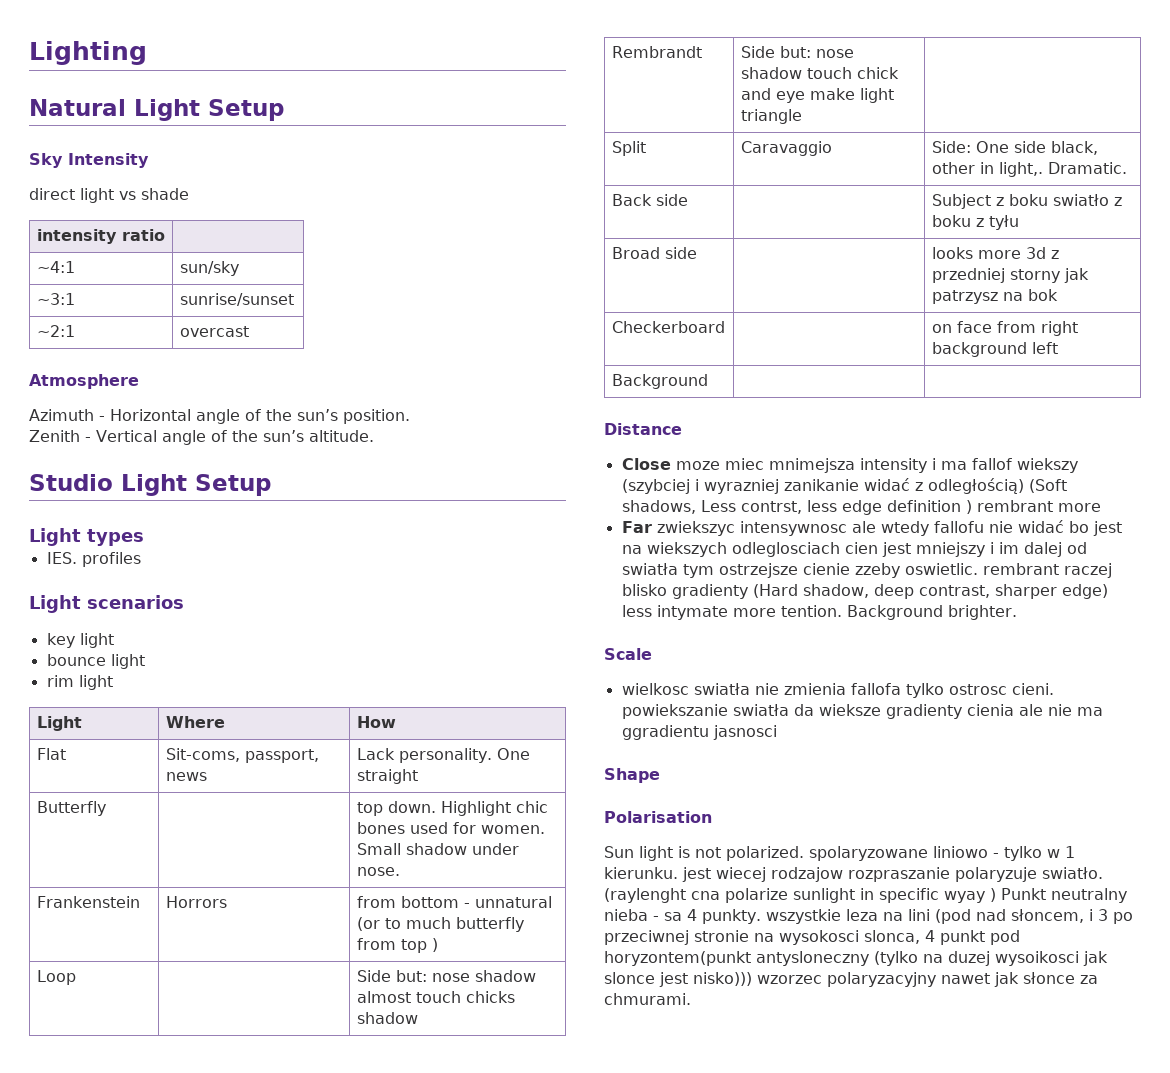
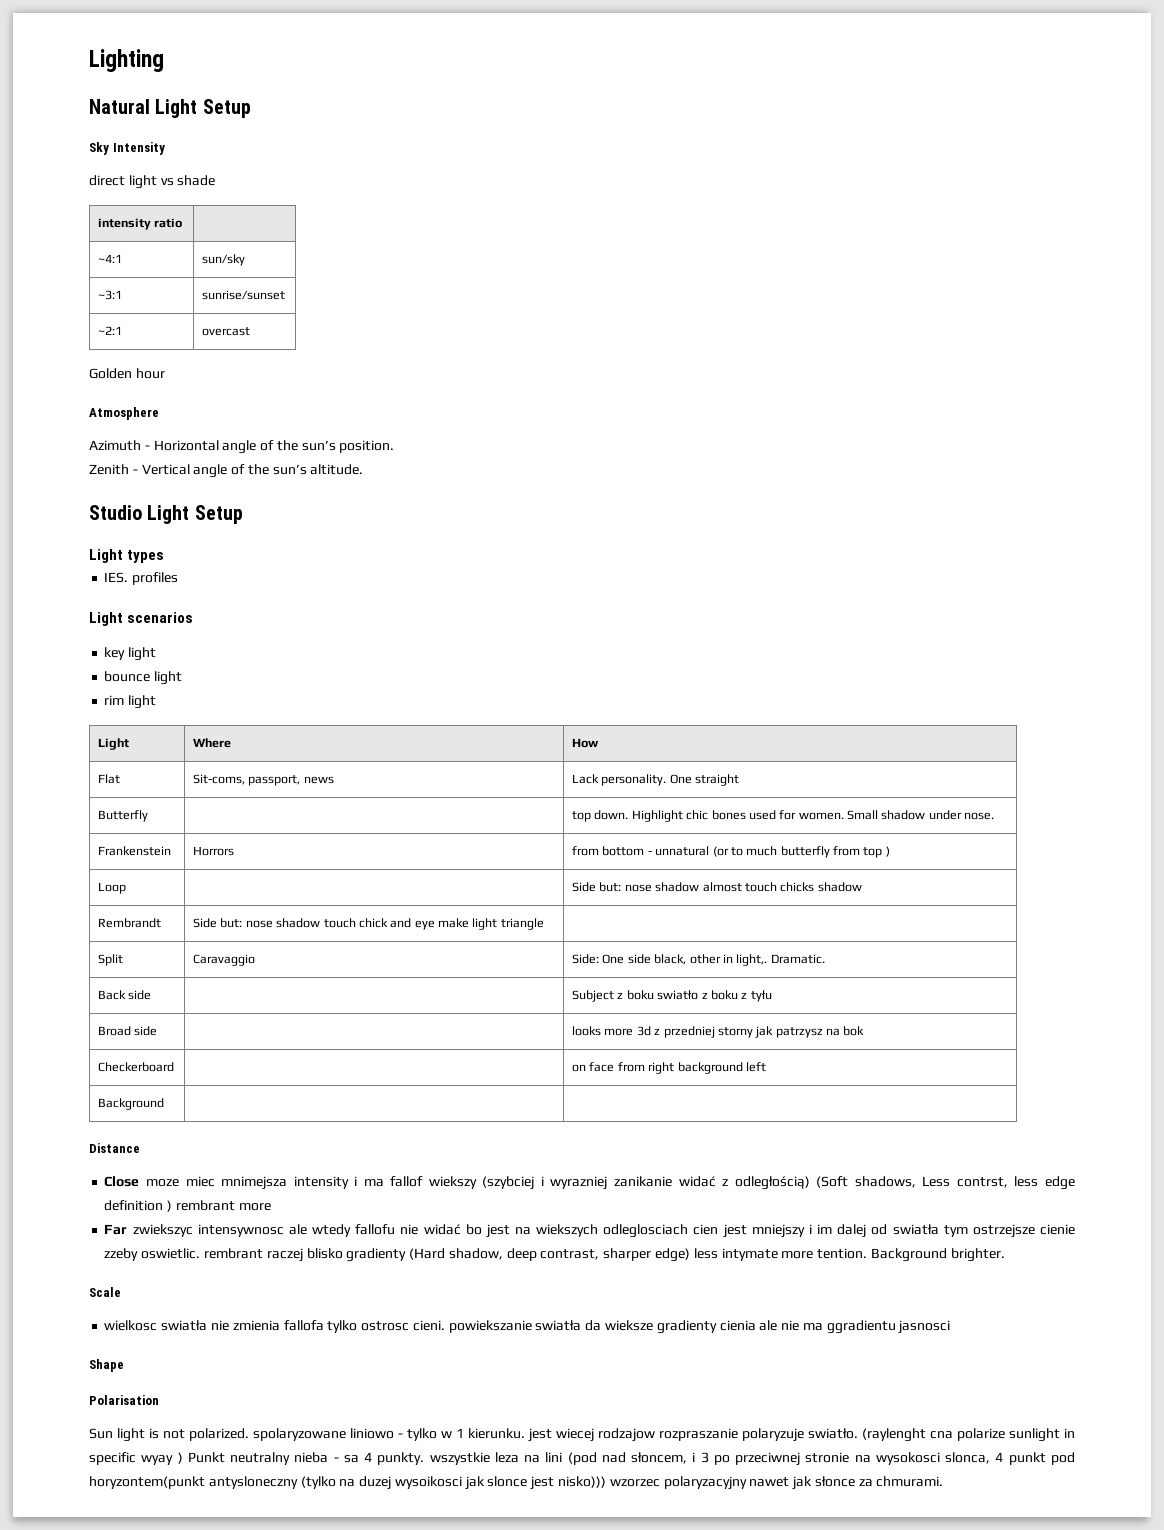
+ Golden hour

